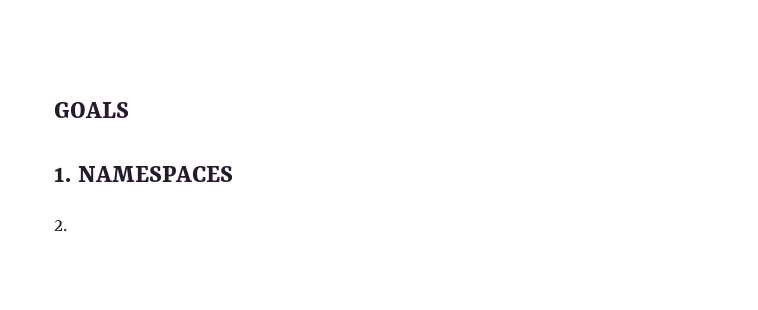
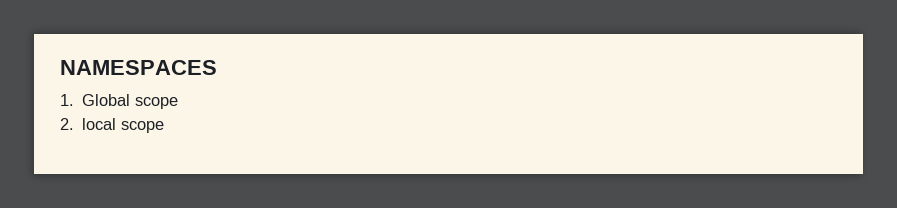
- GOALS
- 1. NAMESPACES
+ NAMESPACES
- 2.
+ 1. Global scope
+ 2. local scope

